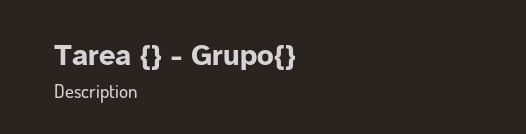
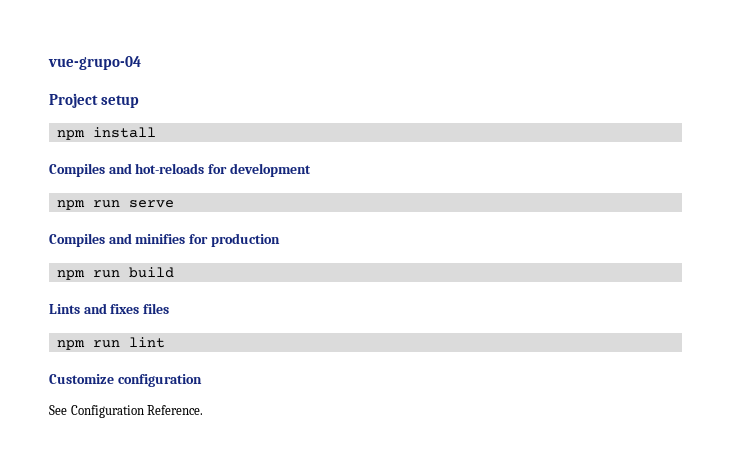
- Tarea {} - Grupo{}
- Description
+ vue-grupo-04
+ Project setup
+ npm install
+ Compiles and hot-reloads for development
+ npm run serve
+ Compiles and minifies for production
+ npm run build
+ Lints and fixes files
+ npm run lint
+ Customize configuration
+ See Configuration Reference.

